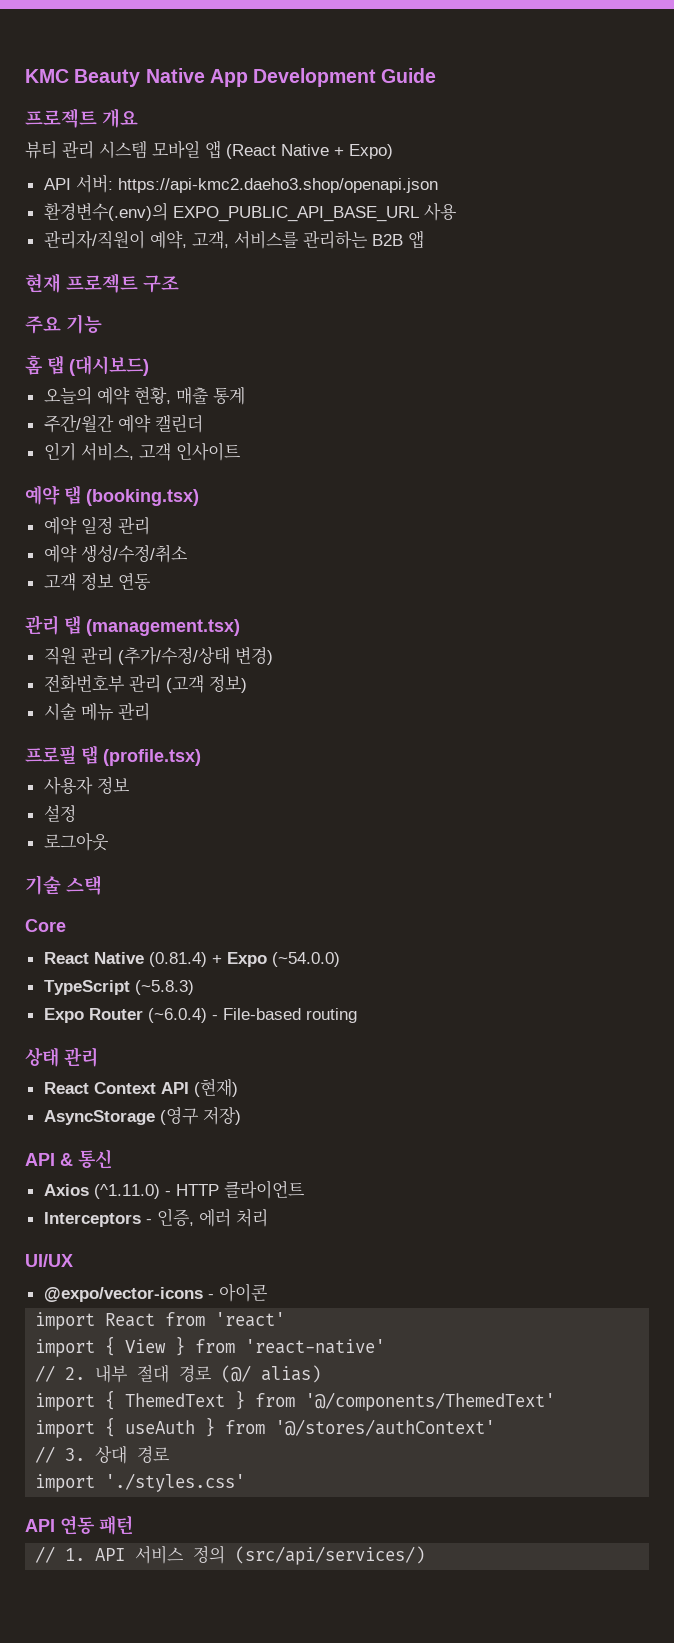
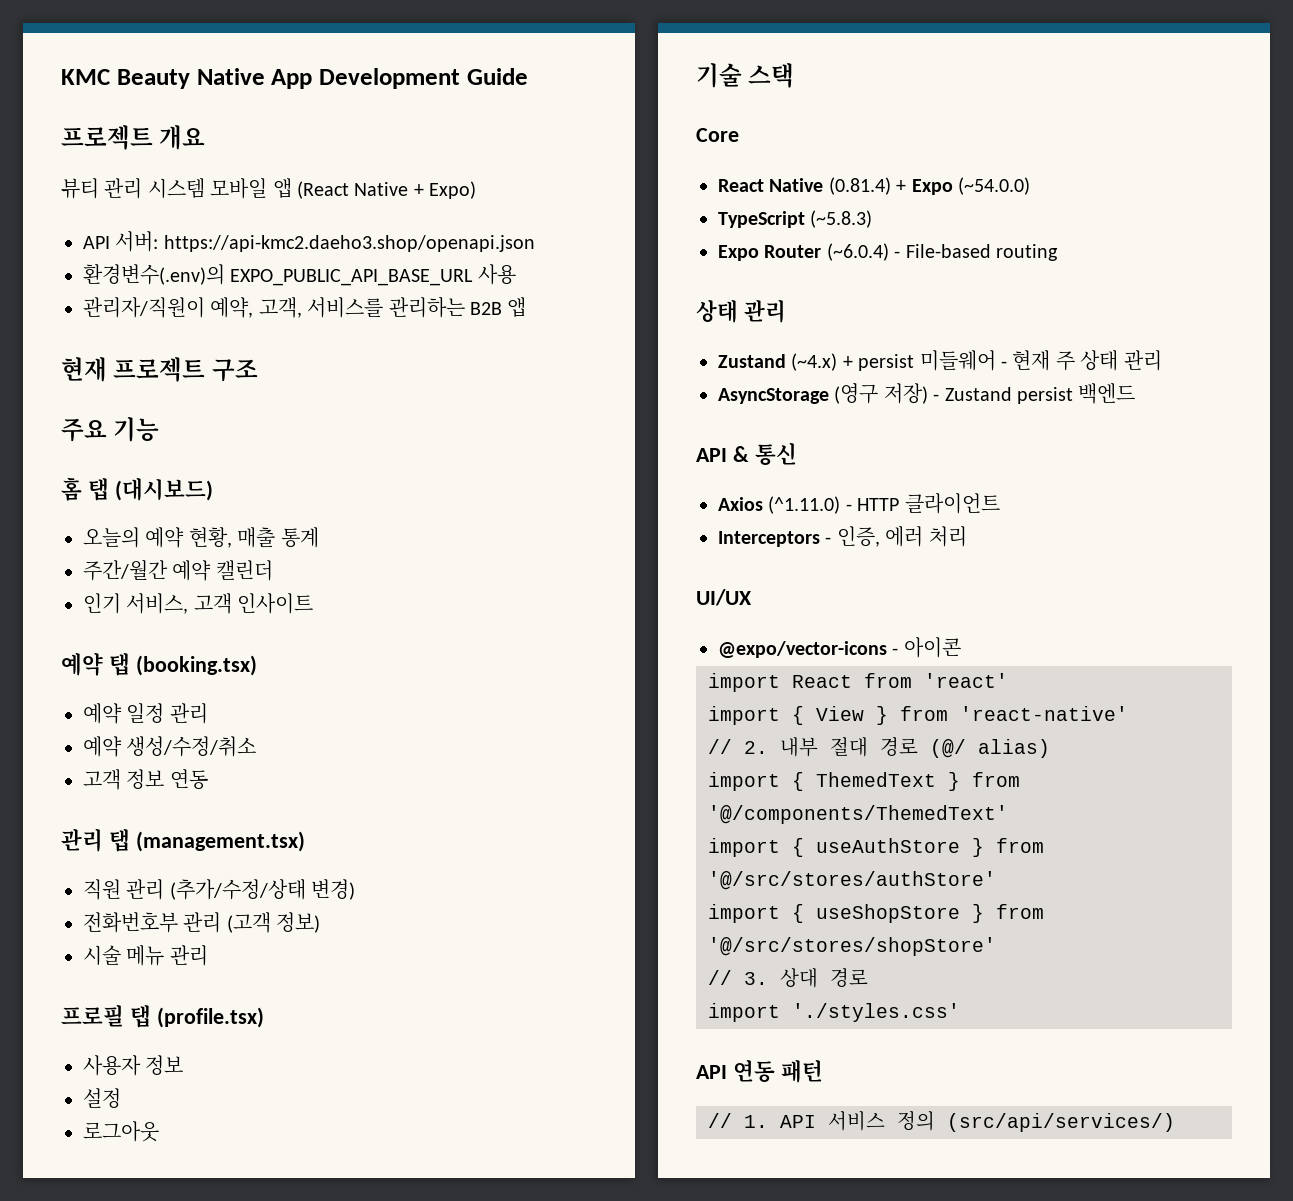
- React Context API (현재)
+ Zustand (~4.x) + persist 미들웨어 - 현재 주 상태 관리
- AsyncStorage (영구 저장)
+ AsyncStorage (영구 저장) - Zustand persist 백엔드
- import { useAuth } from '@/stores/authContext'
+ import { useAuthStore } from '@/src/stores/authStore'
+ import { useShopStore } from '@/src/stores/shopStore'

